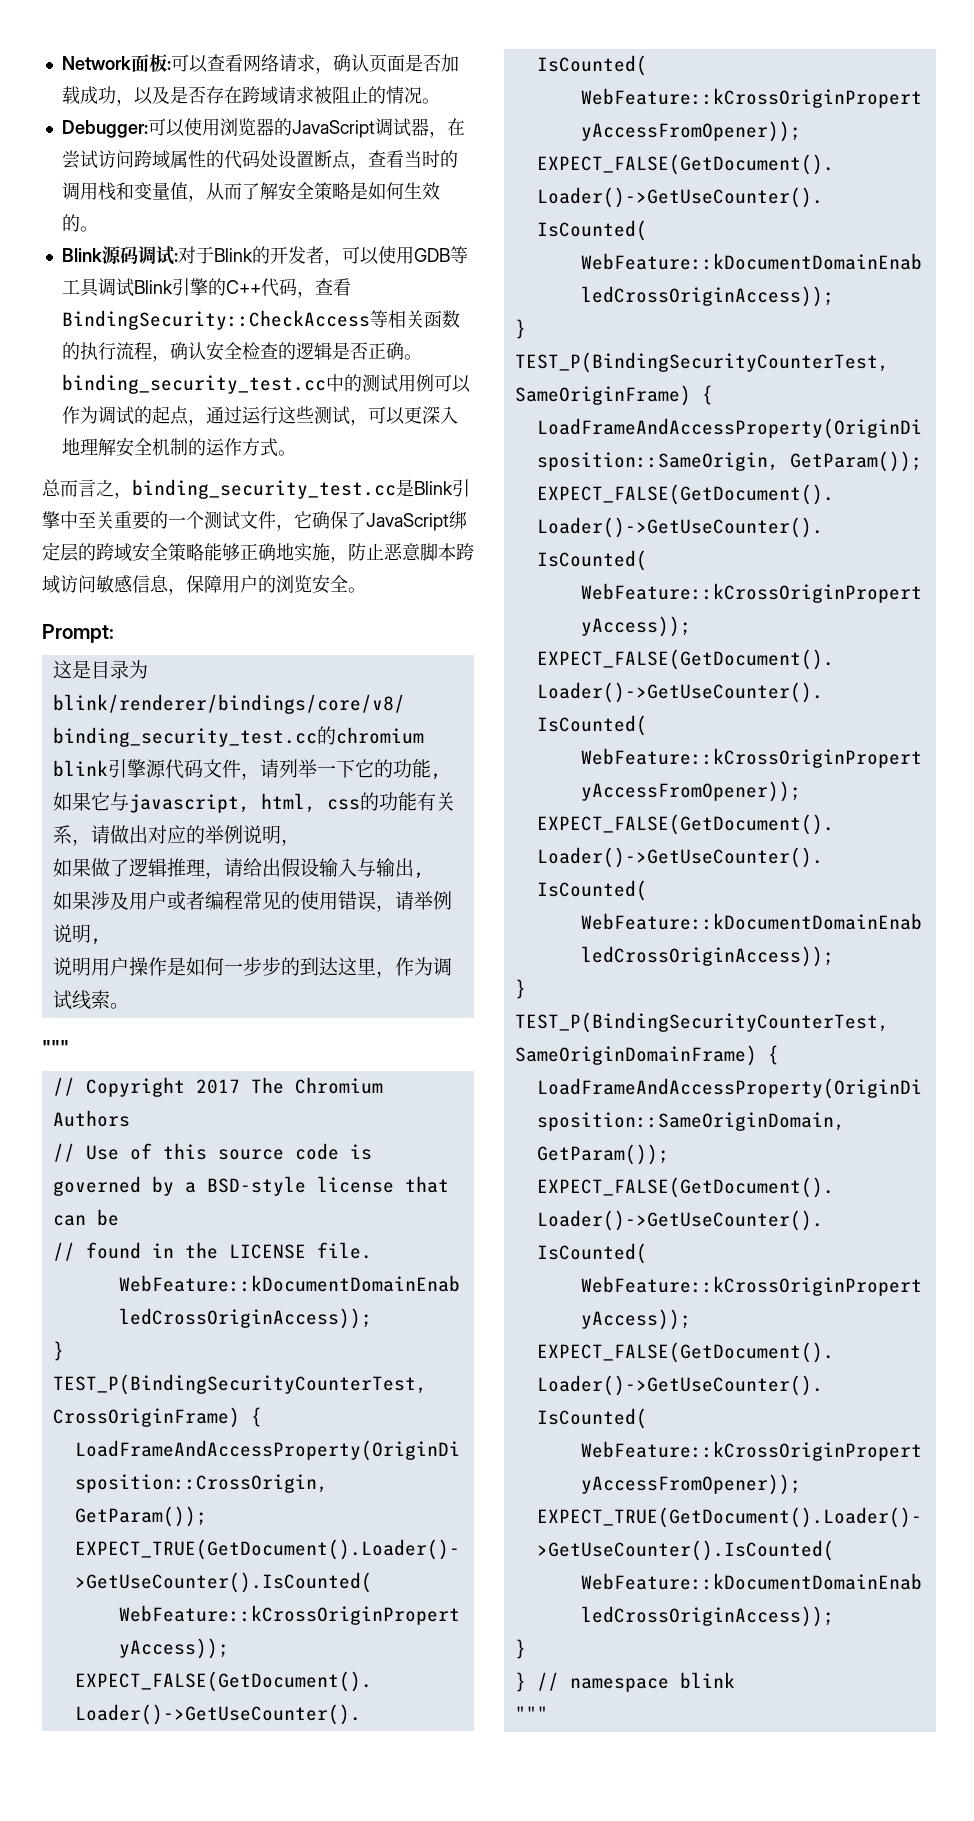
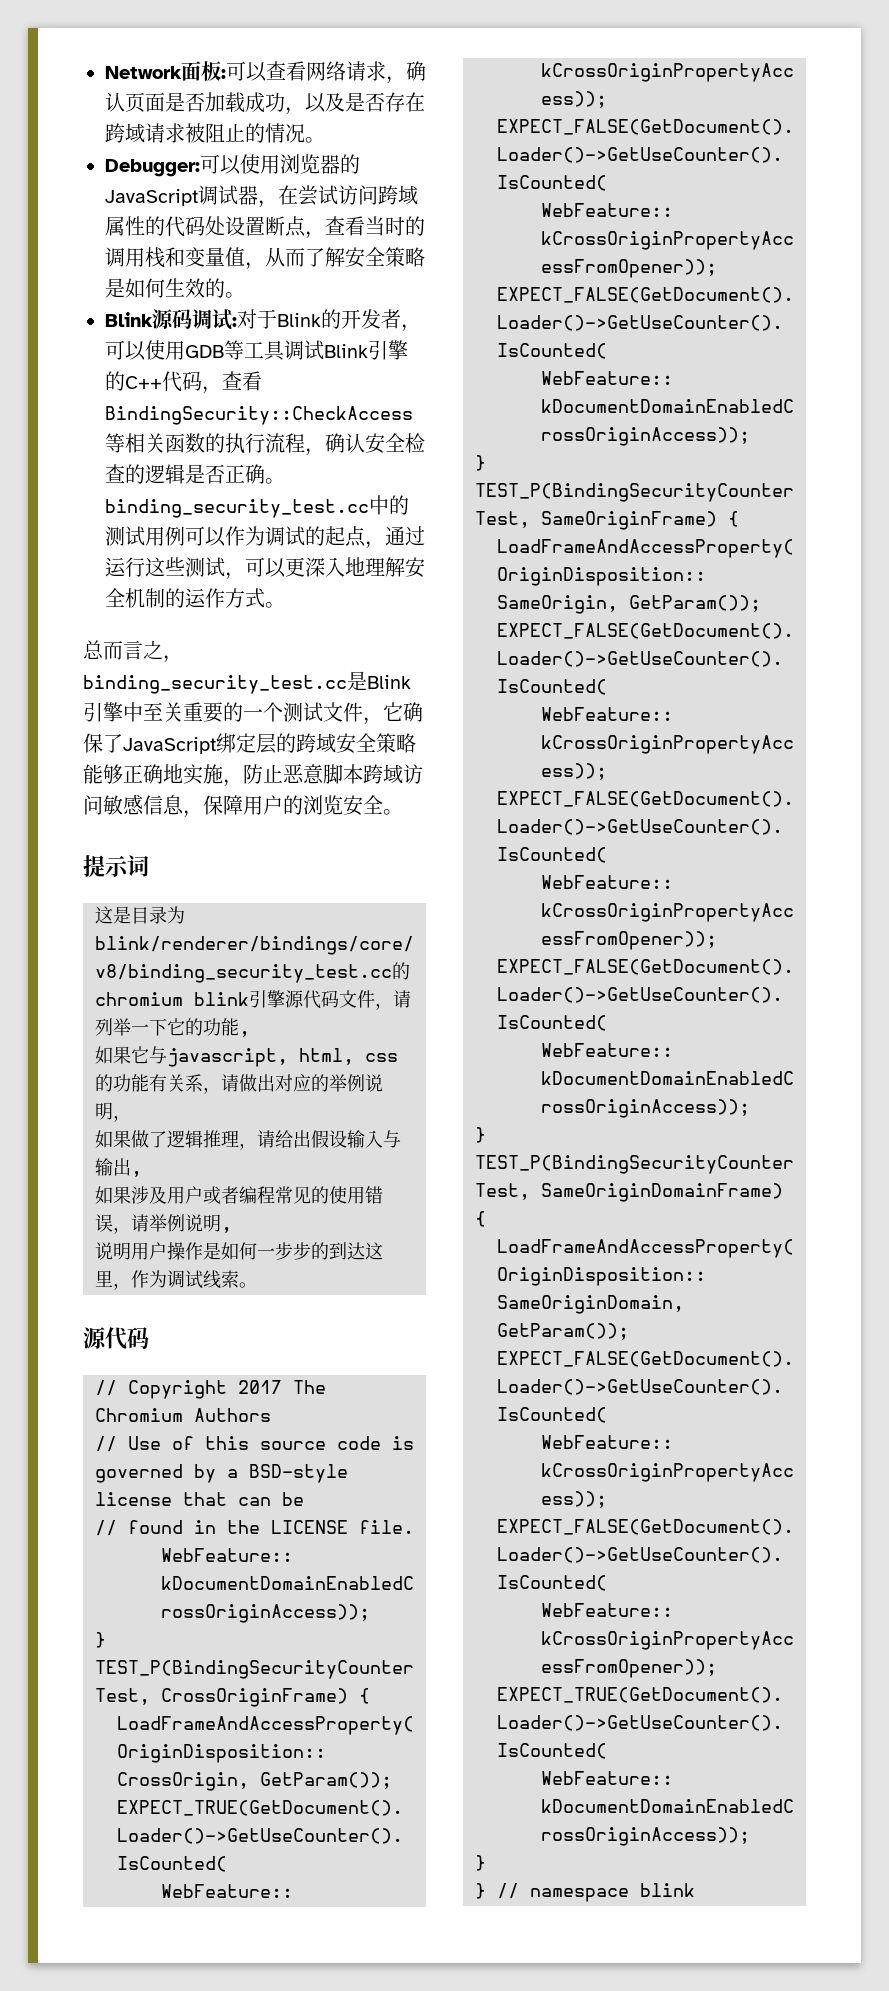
- Prompt:
+ 提示词
  说明用户操作是如何一步步的到达这里，作为调试线索。
- """
+ 源代码
  } // namespace blink
- """

